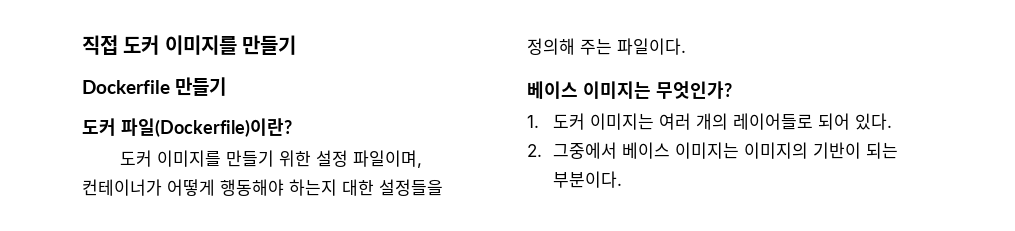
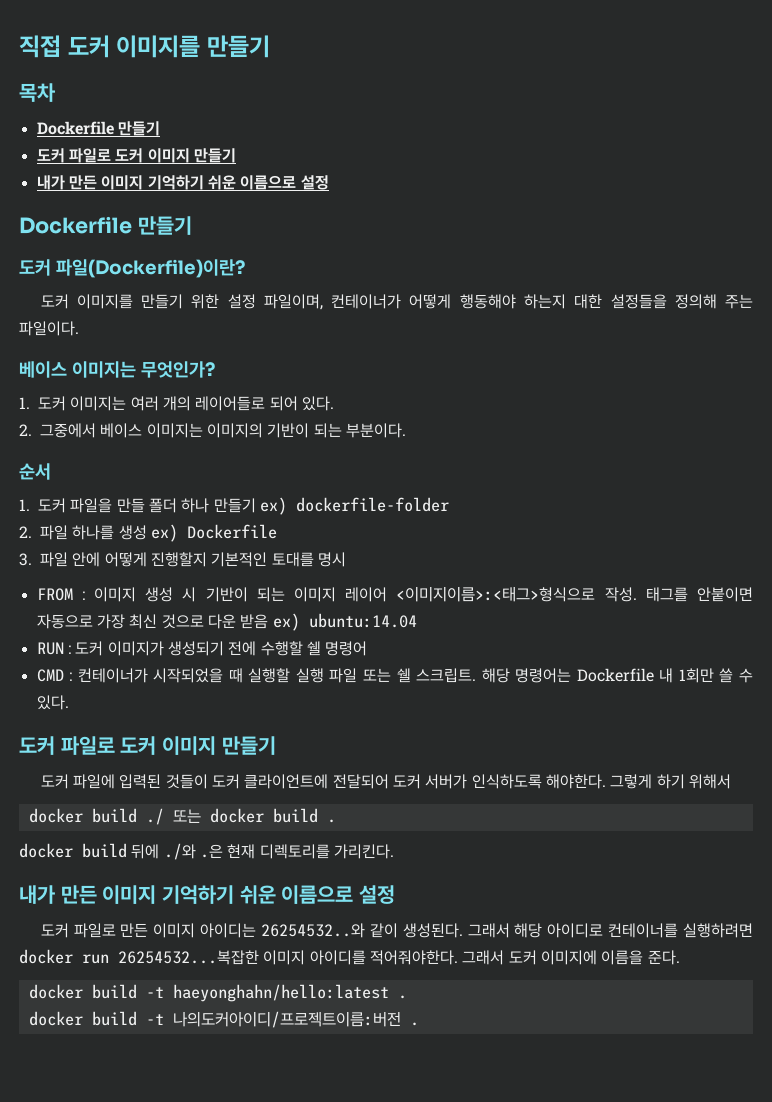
+ 목차
+ Dockerfile 만들기
+ 도커 파일로 도커 이미지 만들기
+ 내가 만든 이미지 기억하기 쉬운 이름으로 설정
+ 순서
+ 1. 도커 파일을 만들 폴더 하나 만들기 ex) dockerfile-folder
+ 2. 파일 하나를 생성 ex) Dockerfile
+ 3. 파일 안에 어떻게 진행할지 기본적인 토대를 명시
+ FROM : 이미지 생성 시 기반이 되는 이미지 레이어 <이미지이름>:<태그>형식으로 작성. 태그를 안붙이면 자동으로 가장 최신 것으로 다운 받음 ex) ubuntu:14.04
+ RUN : 도커 이미지가 생성되기 전에 수행할 쉘 명령어
+ CMD : 컨테이너가 시작되었을 때 실행할 실행 파일 또는 쉘 스크립트. 해당 명령어는 Dockerfile 내 1회만 쓸 수 있다.
+ 도커 파일로 도커 이미지 만들기
+ 도커 파일에 입력된 것들이 도커 클라이언트에 전달되어 도커 서버가 인식하도록 해야한다. 그렇게 하기 위해서
+ docker build ./ 또는 docker build .
+ docker build 뒤에 ./와 .은 현재 디렉토리를 가리킨다.
+ 내가 만든 이미지 기억하기 쉬운 이름으로 설정
+ 도커 파일로 만든 이미지 아이디는 26254532..와 같이 생성된다. 그래서 해당 아이디로 컨테이너를 실행하려면 docker run 26254532...복잡한 이미지 아이디를 적어줘야한다. 그래서 도커 이미지에 이름을 준다.
+ docker build -t haeyonghahn/hello:latest .
+ docker build -t 나의도커아이디/프로젝트이름:버전 .

